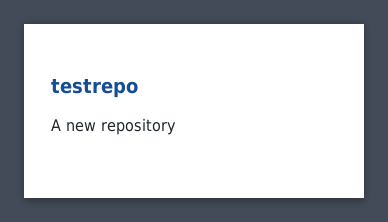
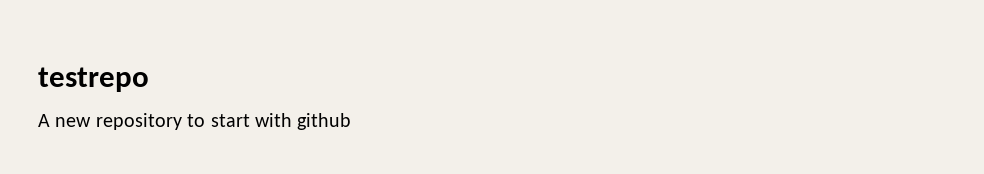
- A new repository
+ A new repository to start with github

